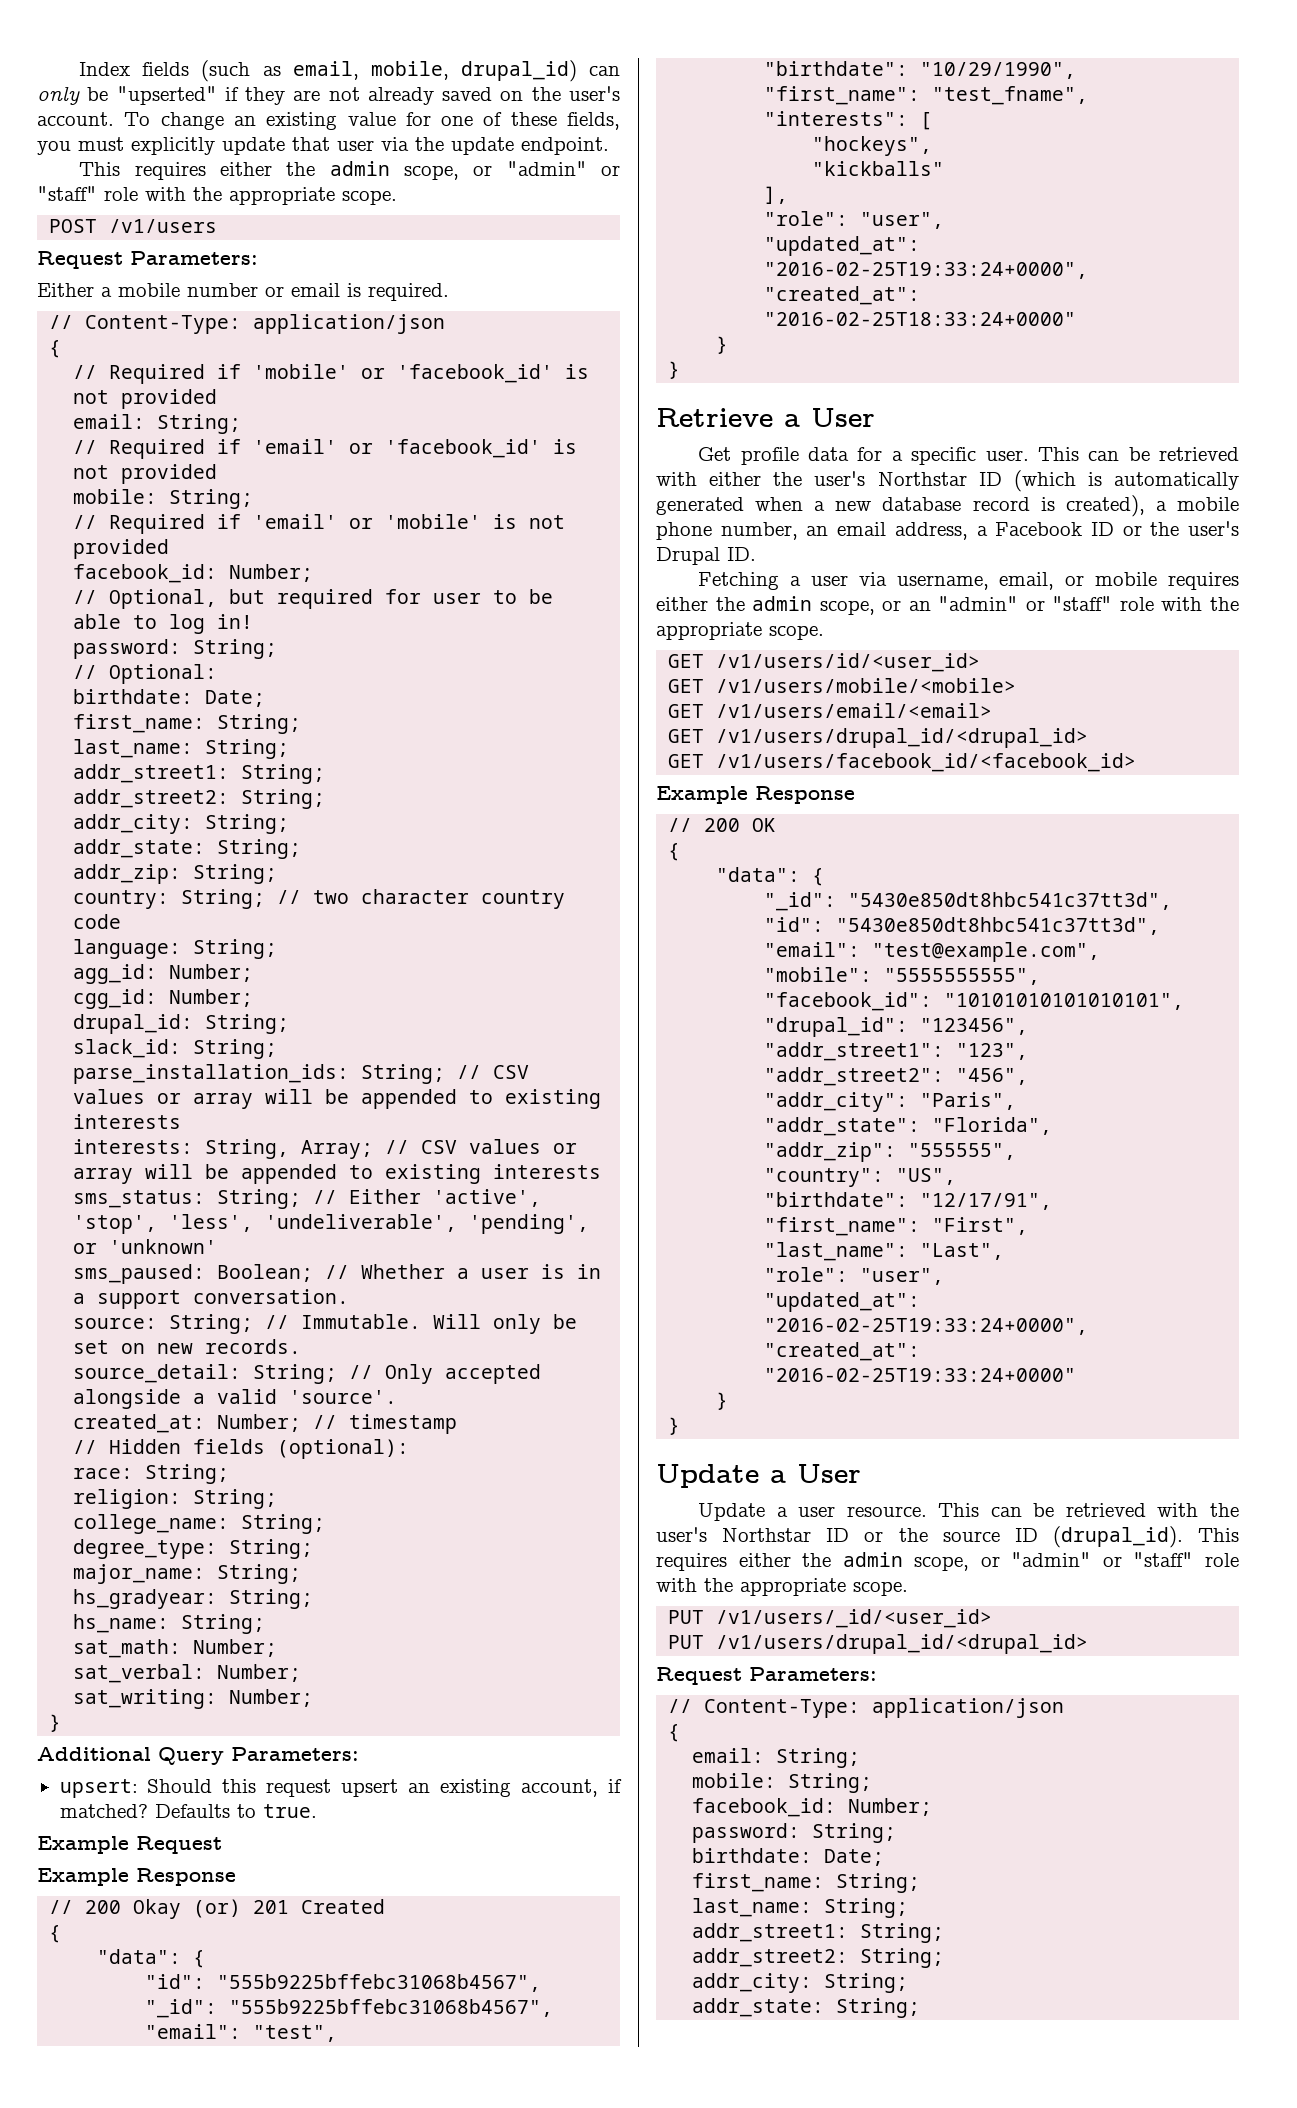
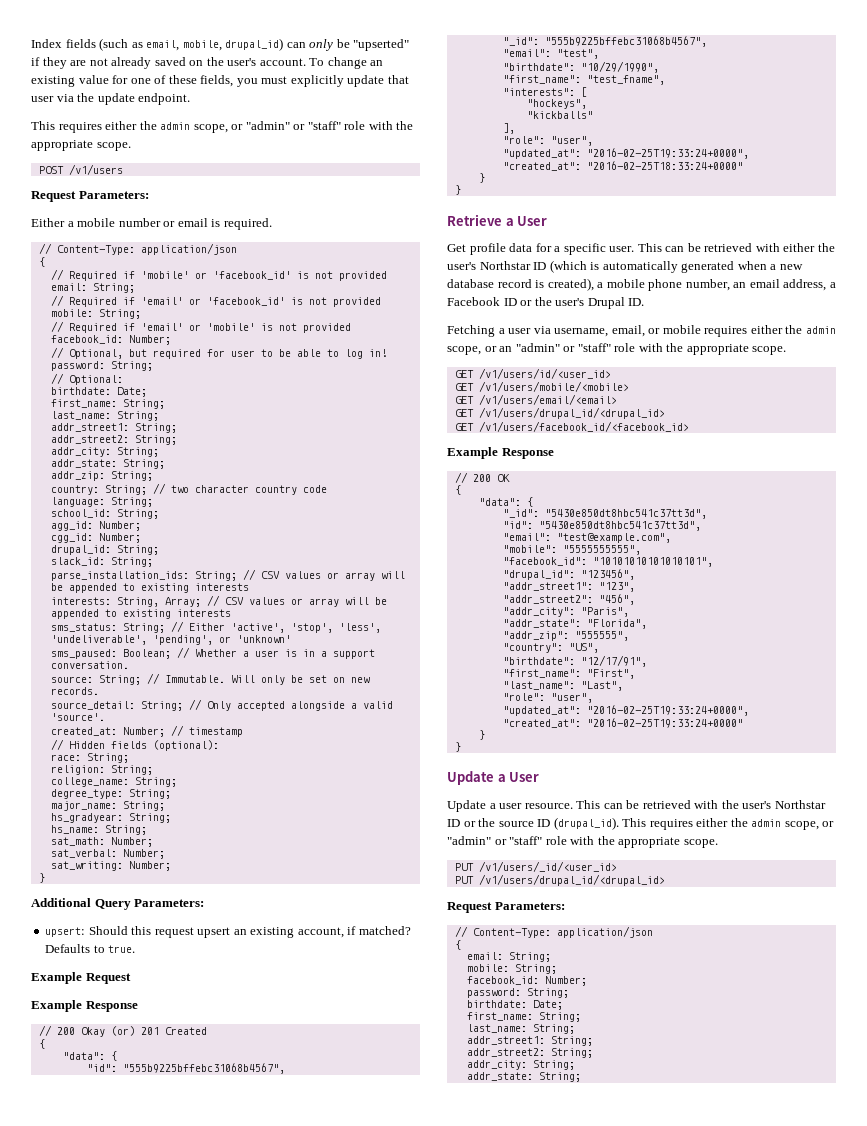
+ school_id: String;

